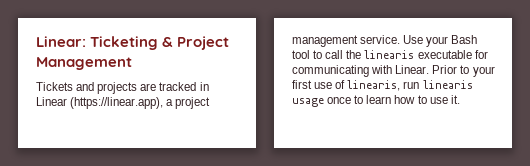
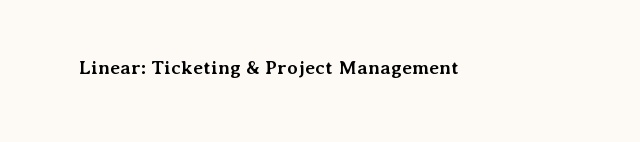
- Tickets and projects are tracked in Linear (https://linear.app), a project management service. Use your Bash tool to call the linearis executable for communicating with Linear. Prior to your first use of linearis, run linearis usage once to learn how to use it.

